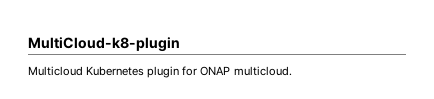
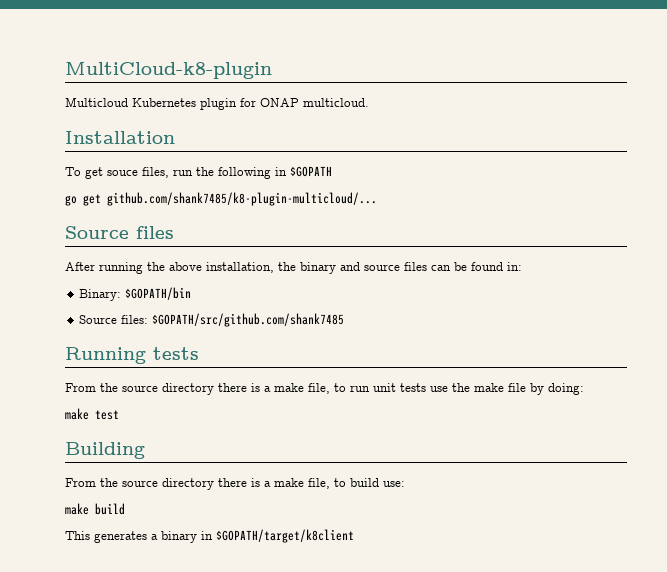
+ Installation
+ To get souce files, run the following in $GOPATH
+ go get github.com/shank7485/k8-plugin-multicloud/...
+ Source files
+ After running the above installation, the binary and source files can be found in:
+ Binary: $GOPATH/bin
+ Source files: $GOPATH/src/github.com/shank7485
+ Running tests
+ From the source directory there is a make file, to run unit tests use the make file by doing:
+ make test
+ Building
+ From the source directory there is a make file, to build use:
+ make build
+ This generates a binary in $GOPATH/target/k8client

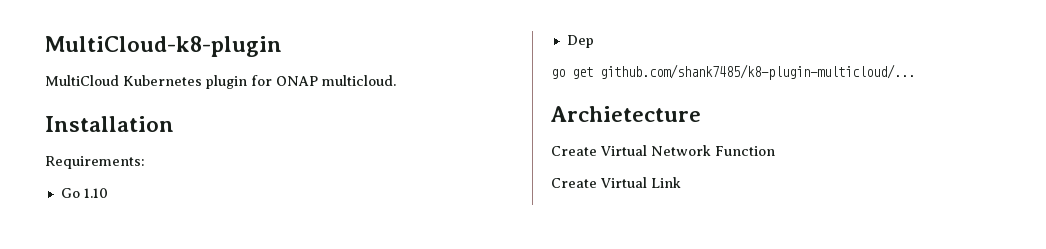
- Multicloud Kubernetes plugin for ONAP multicloud.
+ MultiCloud Kubernetes plugin for ONAP multicloud.
- To get souce files, run the following in $GOPATH
+ Requirements:
+ Go 1.10
+ Dep
  go get github.com/shank7485/k8-plugin-multicloud/...
- Source files
- After running the above installation, the binary and source files can be found in:
- Binary: $GOPATH/bin
- Source files: $GOPATH/src/github.com/shank7485
- Running tests
- From the source directory there is a make file, to run unit tests use the make file by doing:
- make test
- Building
- From the source directory there is a make file, to build use:
- make build
- This generates a binary in $GOPATH/target/k8client
+ Archietecture
+ Create Virtual Network Function
+ Create Virtual Link

